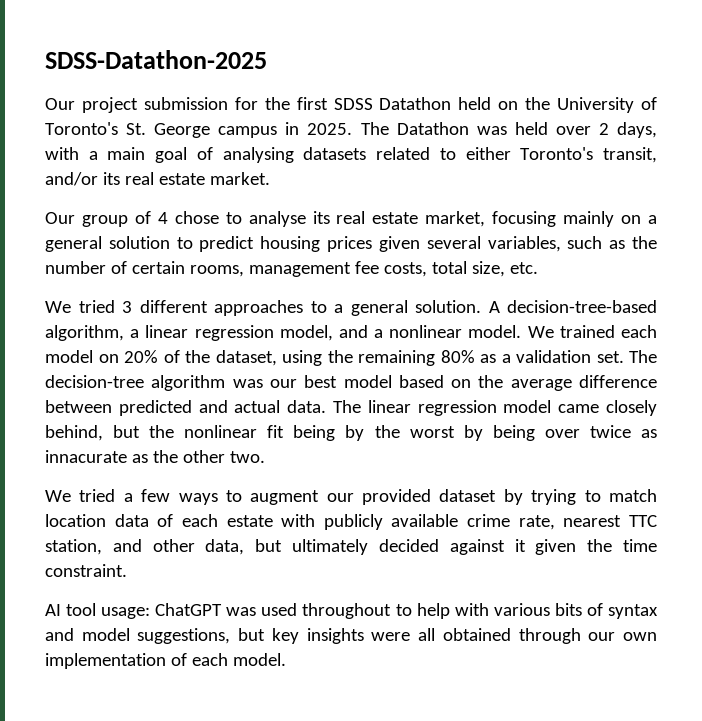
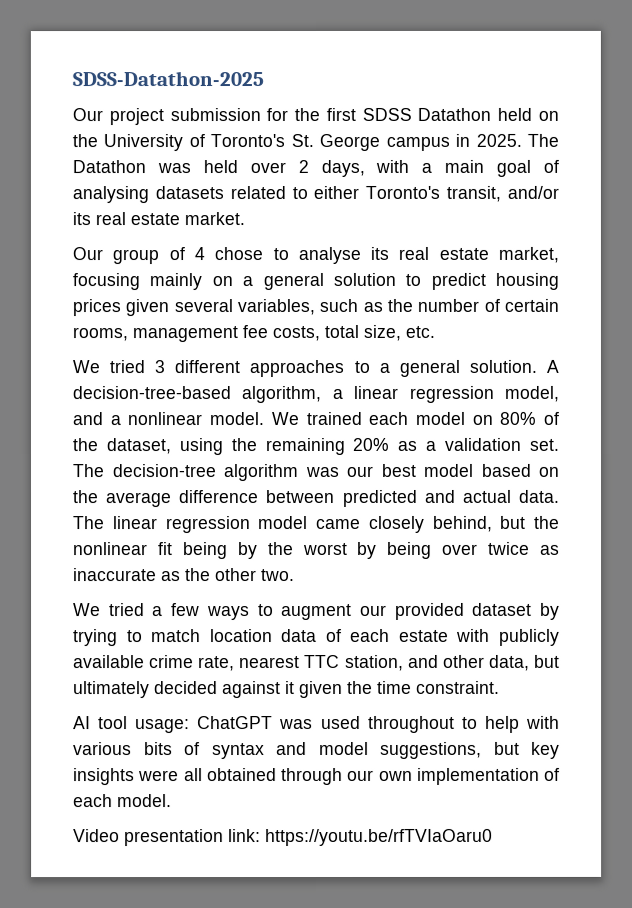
- We trained each model on 20% of the dataset, using the remaining 80% as a validation set.
+ We trained each model on 80% of the dataset, using the remaining 20% as a validation set.
- The linear regression model came closely behind, but the nonlinear fit being by the worst by being over twice as innacurate as the other two.
+ The linear regression model came closely behind, but the nonlinear fit being by the worst by being over twice as inaccurate as the other two.
+ Video presentation link: https://youtu.be/rfTVIaOaru0

